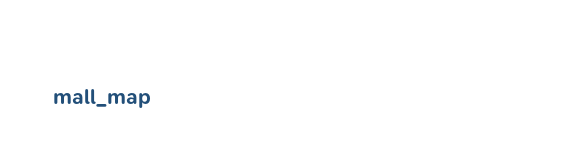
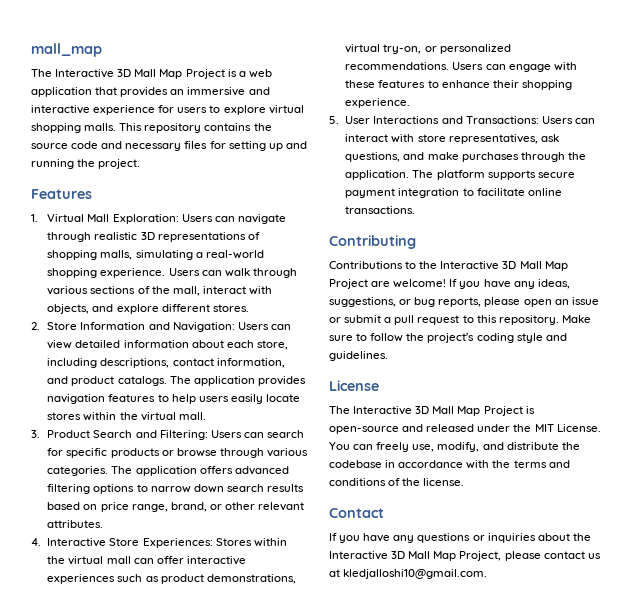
+ The Interactive 3D Mall Map Project is a web application that provides an immersive and interactive experience for users to explore virtual shopping malls. This repository contains the source code and necessary files for setting up and running the project.
+ Features
+ 1. Virtual Mall Exploration: Users can navigate through realistic 3D representations of shopping malls, simulating a real-world shopping experience. Users can walk through various sections of the mall, interact with objects, and explore different stores.
+ 2. Store Information and Navigation: Users can view detailed information about each store, including descriptions, contact information, and product catalogs. The application provides navigation features to help users easily locate stores within the virtual mall.
+ 3. Product Search and Filtering: Users can search for specific products or browse through various categories. The application offers advanced filtering options to narrow down search results based on price range, brand, or other relevant attributes.
+ 4. Interactive Store Experiences: Stores within the virtual mall can offer interactive experiences such as product demonstrations, virtual try-on, or personalized recommendations. Users can engage with these features to enhance their shopping experience.
+ 5. User Interactions and Transactions: Users can interact with store representatives, ask questions, and make purchases through the application. The platform supports secure payment integration to facilitate online transactions.
+ Contributing
+ Contributions to the Interactive 3D Mall Map Project are welcome! If you have any ideas, suggestions, or bug reports, please open an issue or submit a pull request to this repository. Make sure to follow the project's coding style and guidelines.
+ License
+ The Interactive 3D Mall Map Project is open-source and released under the MIT License. You can freely use, modify, and distribute the codebase in accordance with the terms and conditions of the license.
+ Contact
+ If you have any questions or inquiries about the Interactive 3D Mall Map Project, please contact us at kledjalloshi10@gmail.com.

